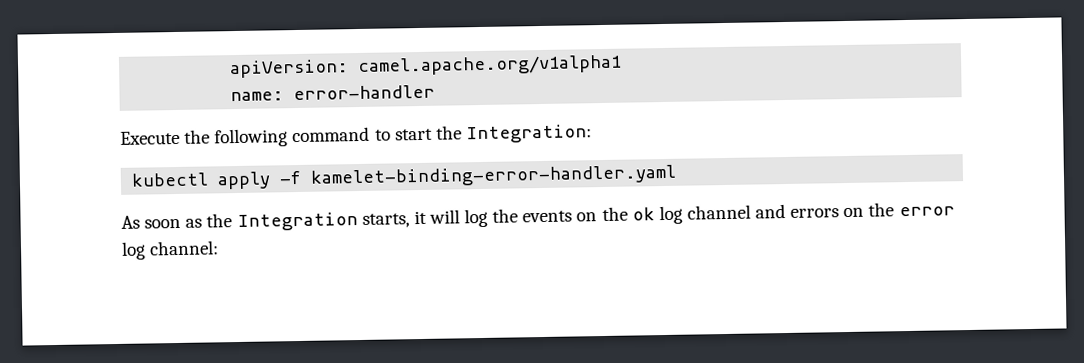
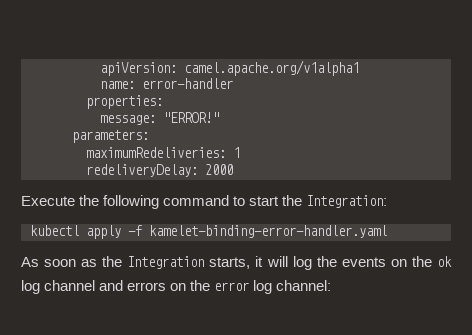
+ properties:
+ message: "ERROR!"
+ parameters:
+ maximumRedeliveries: 1
+ redeliveryDelay: 2000

